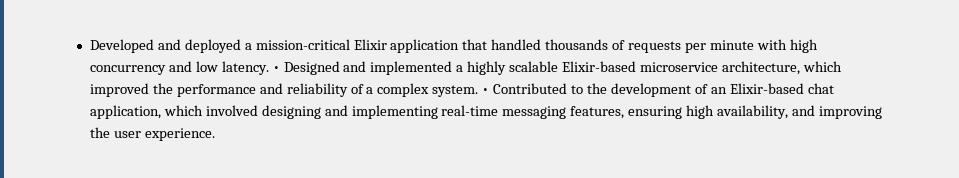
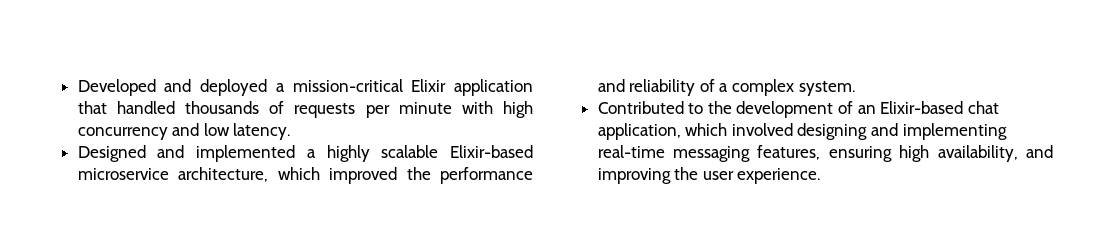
- Developed and deployed a mission-critical Elixir application that handled thousands of requests per minute with high concurrency and low latency. • Designed and implemented a highly scalable Elixir-based microservice architecture, which improved the performance and reliability of a complex system. • Contributed to the development of an Elixir-based chat application, which involved designing and implementing real-time messaging features, ensuring high availability, and improving the user experience.
+ Developed and deployed a mission-critical Elixir application that handled thousands of requests per minute with high concurrency and low latency.
+ Designed and implemented a highly scalable Elixir-based microservice architecture, which improved the performance and reliability of a complex system.
+ Contributed to the development of an Elixir-based chat application, which involved designing and implementing real-time messaging features, ensuring high availability, and improving the user experience.

